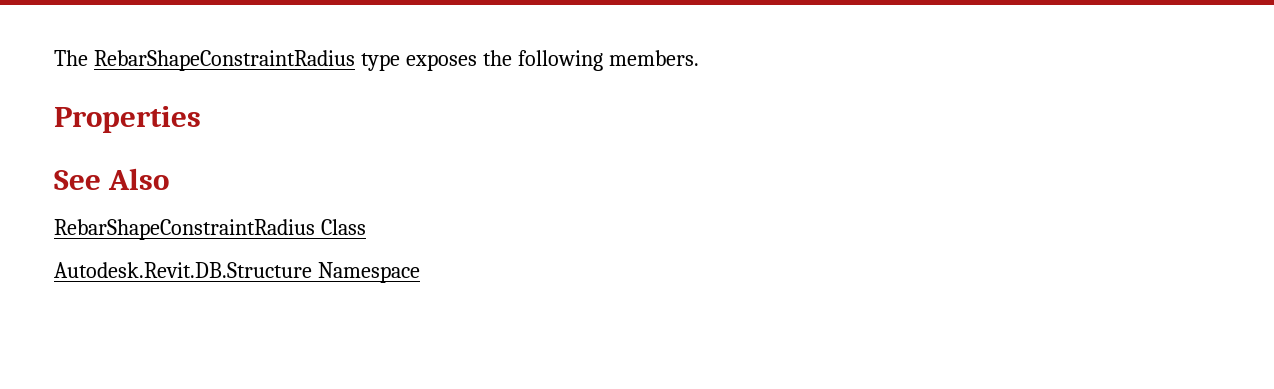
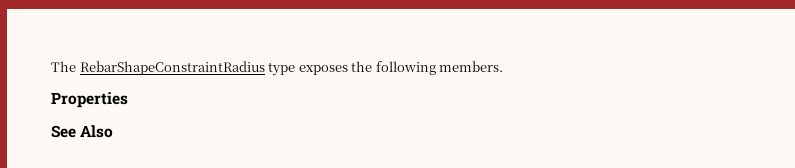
- RebarShapeConstraintRadius Class
- Autodesk.Revit.DB.Structure Namespace

